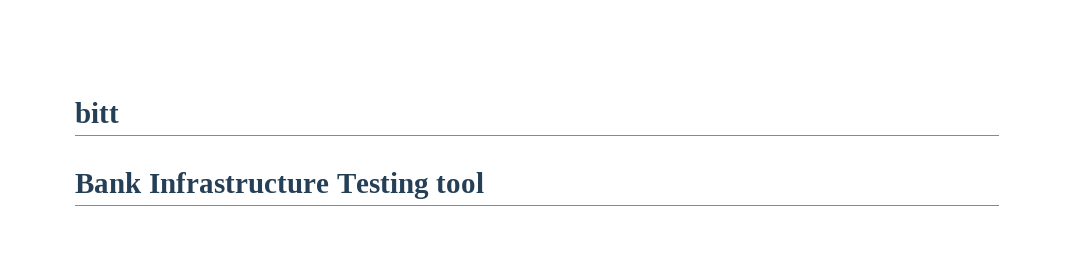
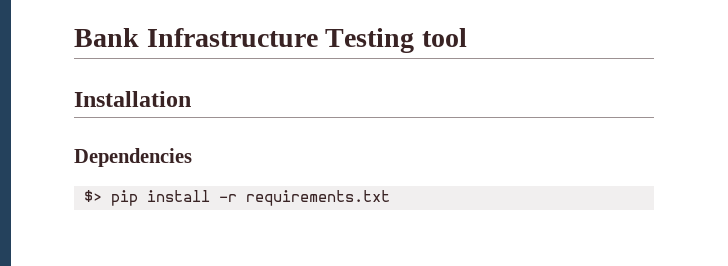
- bitt
+ Installation
+ Dependencies
+ $> pip install -r requirements.txt

